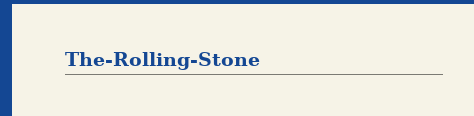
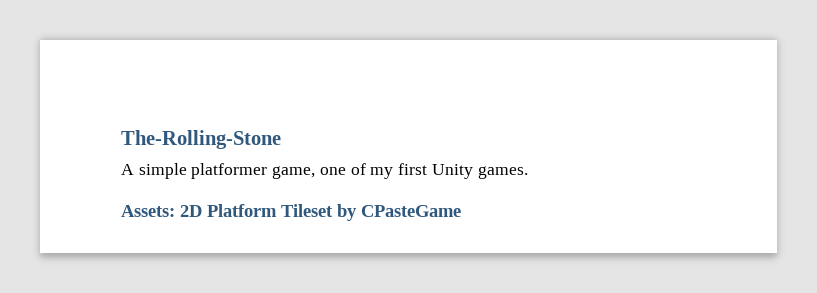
+ A simple platformer game, one of my first Unity games.
+ Assets: 2D Platform Tileset by CPasteGame

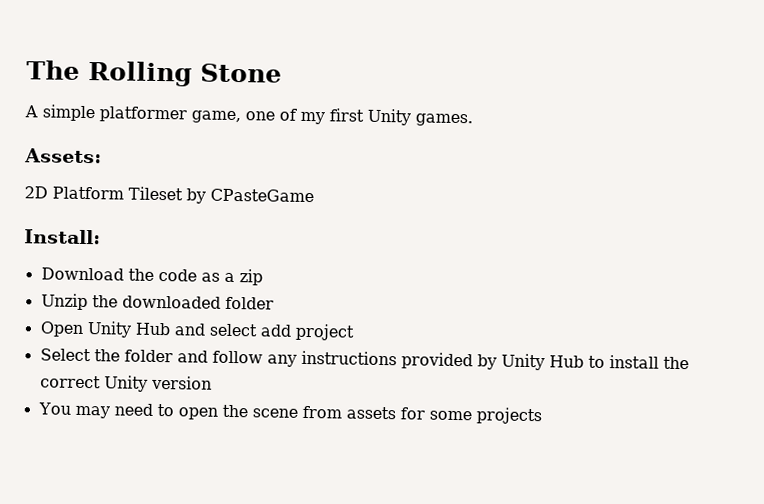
- The-Rolling-Stone
+ The Rolling Stone
- Assets: 2D Platform Tileset by CPasteGame
+ Assets:
+ 2D Platform Tileset by CPasteGame
+ Install:
+ Download the code as a zip
+ Unzip the downloaded folder
+ Open Unity Hub and select add project
+ Select the folder and follow any instructions provided by Unity Hub to install the correct Unity version
+ You may need to open the scene from assets for some projects

